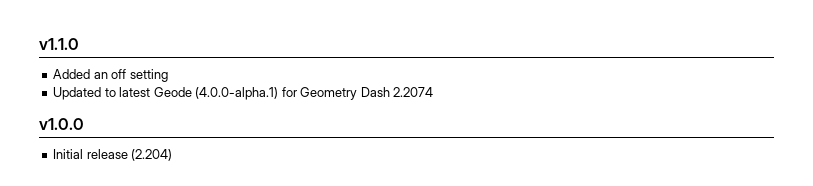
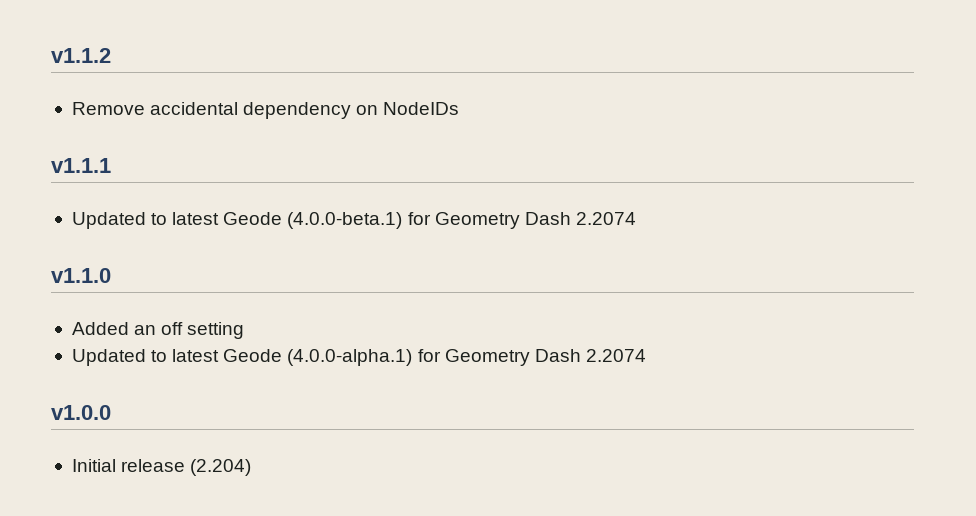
+ v1.1.2
+ Remove accidental dependency on NodeIDs
+ v1.1.1
+ Updated to latest Geode (4.0.0-beta.1) for Geometry Dash 2.2074

